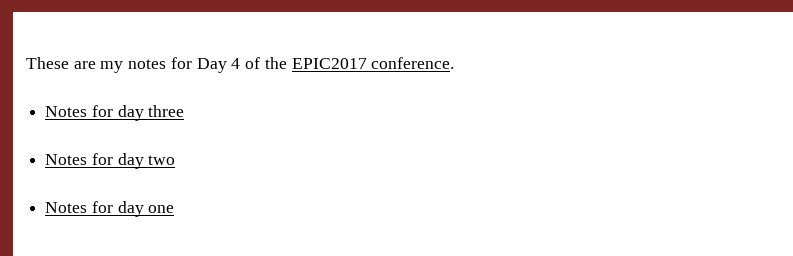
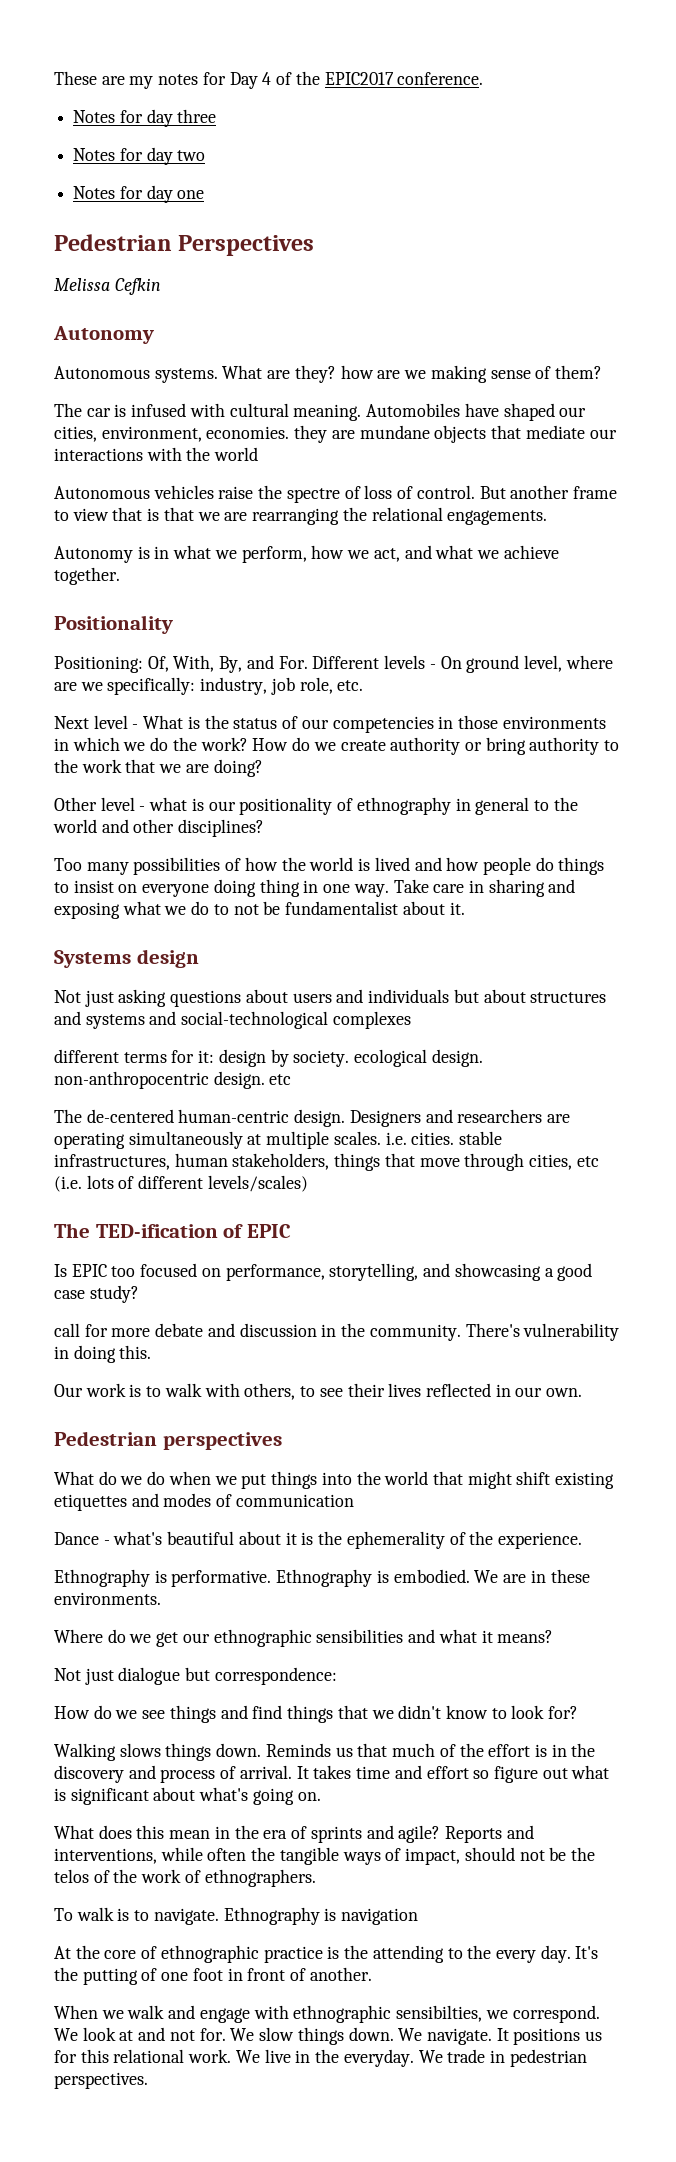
+ Pedestrian Perspectives
+ Melissa Cefkin
+ Autonomy
+ Autonomous systems. What are they? how are we making sense of them?
+ The car is infused with cultural meaning. Automobiles have shaped our cities, environment, economies. they are mundane objects that mediate our interactions with the world
+ Autonomous vehicles raise the spectre of loss of control. But another frame to view that is that we are rearranging the relational engagements.
+ Autonomy is in what we perform, how we act, and what we achieve together.
+ Positionality
+ Positioning: Of, With, By, and For. Different levels - On ground level, where are we specifically: industry, job role, etc.
+ Next level - What is the status of our competencies in those environments in which we do the work? How do we create authority or bring authority to the work that we are doing?
+ Other level - what is our positionality of ethnography in general to the world and other disciplines?
+ Too many possibilities of how the world is lived and how people do things to insist on everyone doing thing in one way. Take care in sharing and exposing what we do to not be fundamentalist about it.
+ Systems design
+ Not just asking questions about users and individuals but about structures and systems and social-technological complexes
+ different terms for it: design by society. ecological design. non-anthropocentric design. etc
+ The de-centered human-centric design. Designers and researchers are operating simultaneously at multiple scales. i.e. cities. stable infrastructures, human stakeholders, things that move through cities, etc (i.e. lots of different levels/scales)
+ The TED-ification of EPIC
+ Is EPIC too focused on performance, storytelling, and showcasing a good case study?
+ call for more debate and discussion in the community. There's vulnerability in doing this.
+ Our work is to walk with others, to see their lives reflected in our own.
+ Pedestrian perspectives
+ What do we do when we put things into the world that might shift existing etiquettes and modes of communication
+ Dance - what's beautiful about it is the ephemerality of the experience.
+ Ethnography is performative. Ethnography is embodied. We are in these environments.
+ Where do we get our ethnographic sensibilities and what it means?
+ Not just dialogue but correspondence:
+ How do we see things and find things that we didn't know to look for?
+ Walking slows things down. Reminds us that much of the effort is in the discovery and process of arrival. It takes time and effort so figure out what is significant about what's going on.
+ What does this mean in the era of sprints and agile? Reports and interventions, while often the tangible ways of impact, should not be the telos of the work of ethnographers.
+ To walk is to navigate. Ethnography is navigation
+ At the core of ethnographic practice is the attending to the every day. It's the putting of one foot in front of another.
+ When we walk and engage with ethnographic sensibilties, we correspond. We look at and not for. We slow things down. We navigate. It positions us for this relational work. We live in the everyday. We trade in pedestrian perspectives.

